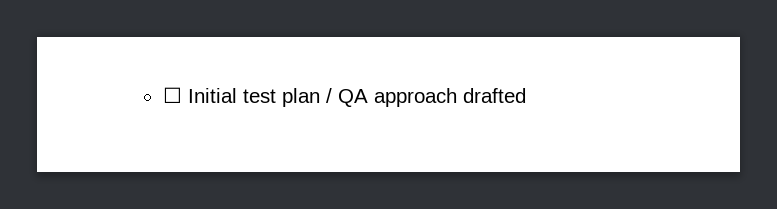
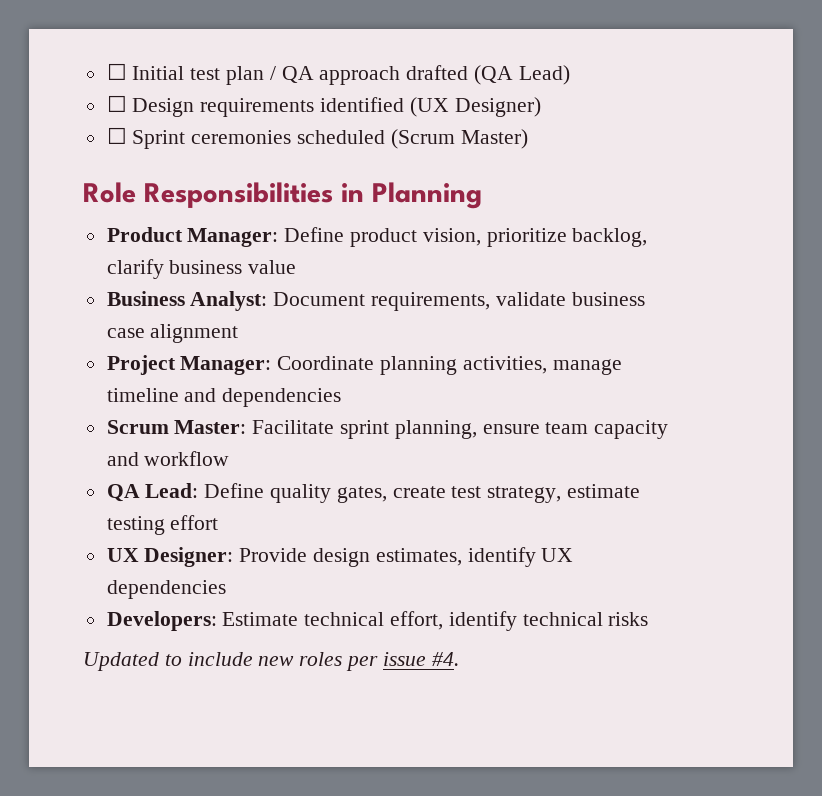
- ☐ Initial test plan / QA approach drafted
+ ☐ Initial test plan / QA approach drafted (QA Lead)
+ ☐ Design requirements identified (UX Designer)
+ ☐ Sprint ceremonies scheduled (Scrum Master)
+ Role Responsibilities in Planning
+ Product Manager: Define product vision, prioritize backlog, clarify business value
+ Business Analyst: Document requirements, validate business case alignment
+ Project Manager: Coordinate planning activities, manage timeline and dependencies
+ Scrum Master: Facilitate sprint planning, ensure team capacity and workflow
+ QA Lead: Define quality gates, create test strategy, estimate testing effort
+ UX Designer: Provide design estimates, identify UX dependencies
+ Developers: Estimate technical effort, identify technical risks
+ Updated to include new roles per issue #4.

